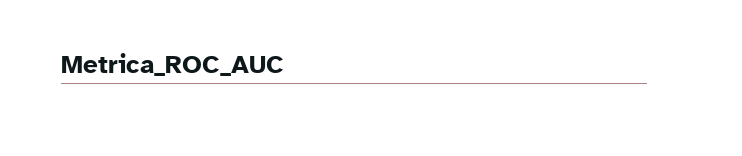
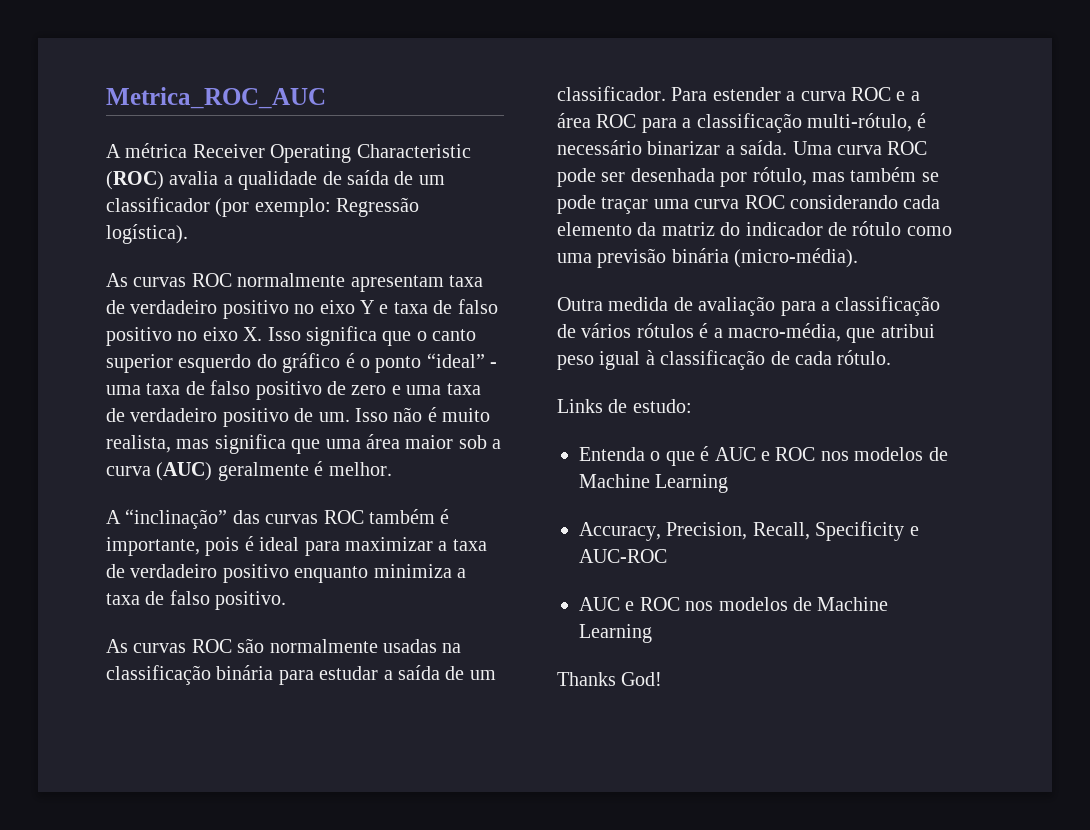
+ A métrica Receiver Operating Characteristic (ROC) avalia a qualidade de saída de um classificador (por exemplo: Regressão logística).
+ As curvas ROC normalmente apresentam taxa de verdadeiro positivo no eixo Y e taxa de falso positivo no eixo X. Isso significa que o canto superior esquerdo do gráfico é o ponto “ideal” - uma taxa de falso positivo de zero e uma taxa de verdadeiro positivo de um. Isso não é muito realista, mas significa que uma área maior sob a curva (AUC) geralmente é melhor.
+ A “inclinação” das curvas ROC também é importante, pois é ideal para maximizar a taxa de verdadeiro positivo enquanto minimiza a taxa de falso positivo.
+ As curvas ROC são normalmente usadas na classificação binária para estudar a saída de um classificador. Para estender a curva ROC e a área ROC para a classificação multi-rótulo, é necessário binarizar a saída. Uma curva ROC pode ser desenhada por rótulo, mas também se pode traçar uma curva ROC considerando cada elemento da matriz do indicador de rótulo como uma previsão binária (micro-média).
+ Outra medida de avaliação para a classificação de vários rótulos é a macro-média, que atribui peso igual à classificação de cada rótulo.
+ Links de estudo:
+ Entenda o que é AUC e ROC nos modelos de Machine Learning
+ Accuracy, Precision, Recall, Specificity e AUC-ROC
+ AUC e ROC nos modelos de Machine Learning
+ Thanks God!

